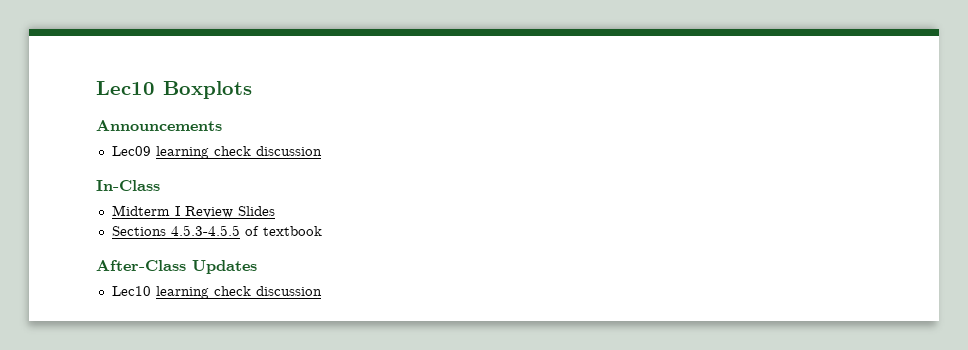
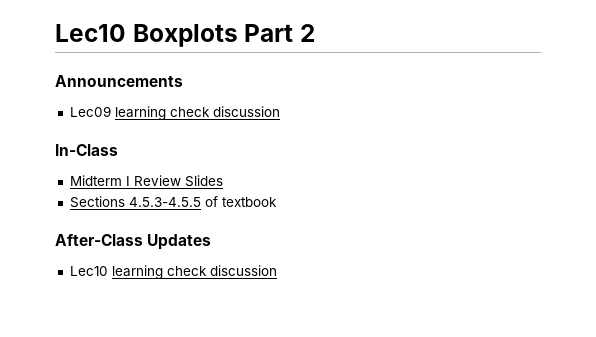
- Lec10 Boxplots
+ Lec10 Boxplots Part 2

